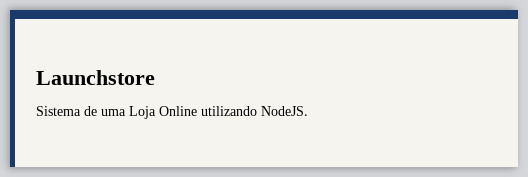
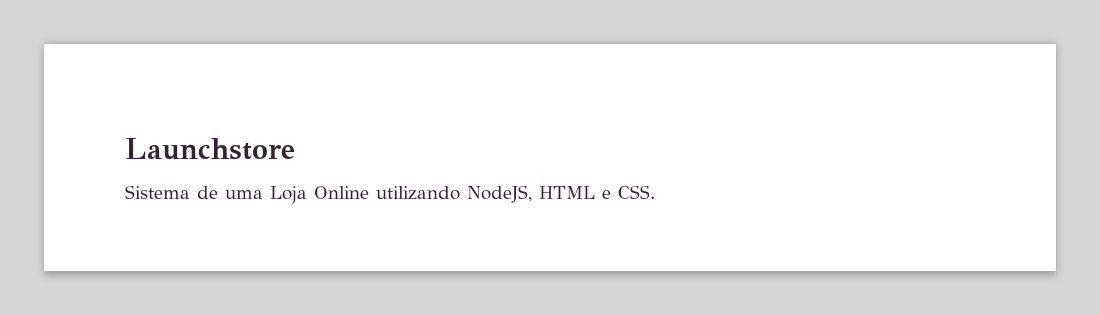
- Sistema de uma Loja Online utilizando NodeJS.
+ Sistema de uma Loja Online utilizando NodeJS, HTML e CSS.

